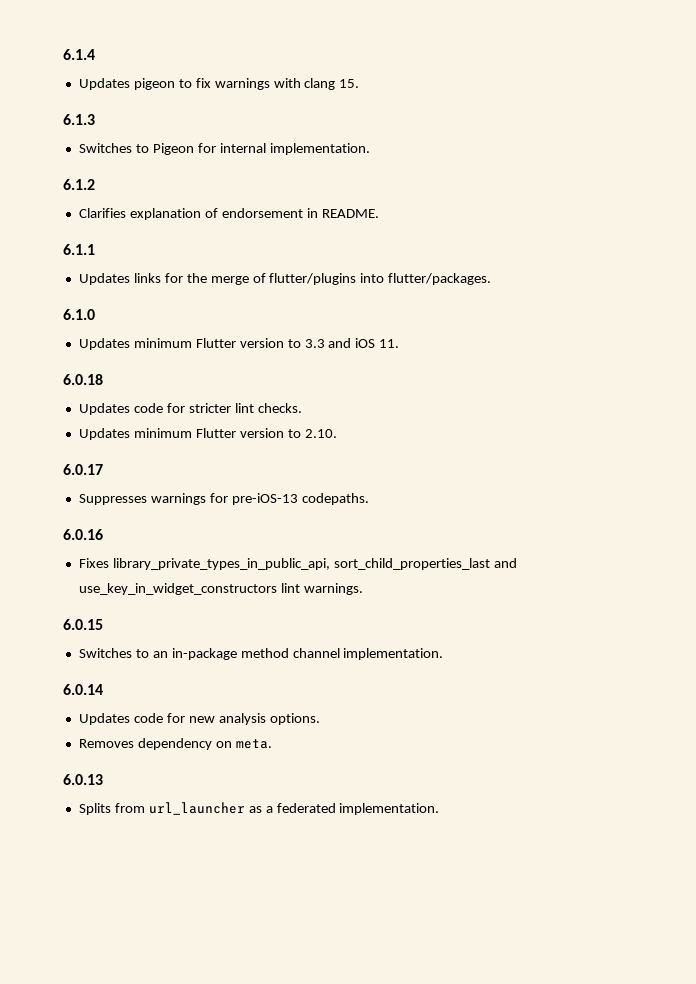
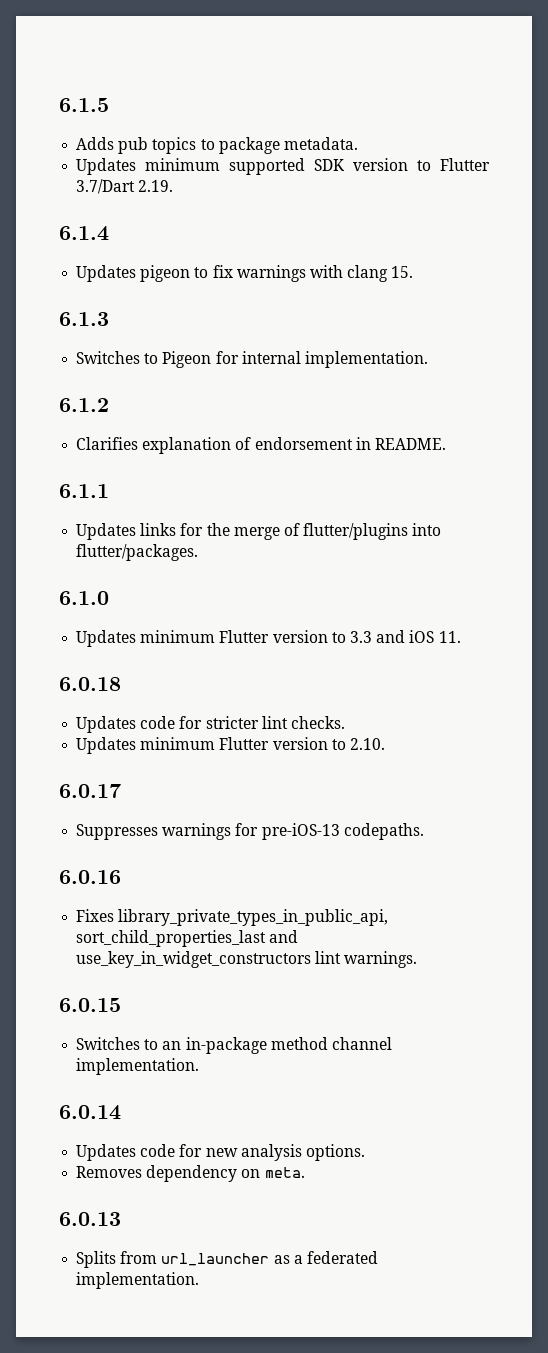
+ 6.1.5
+ Adds pub topics to package metadata.
+ Updates minimum supported SDK version to Flutter 3.7/Dart 2.19.

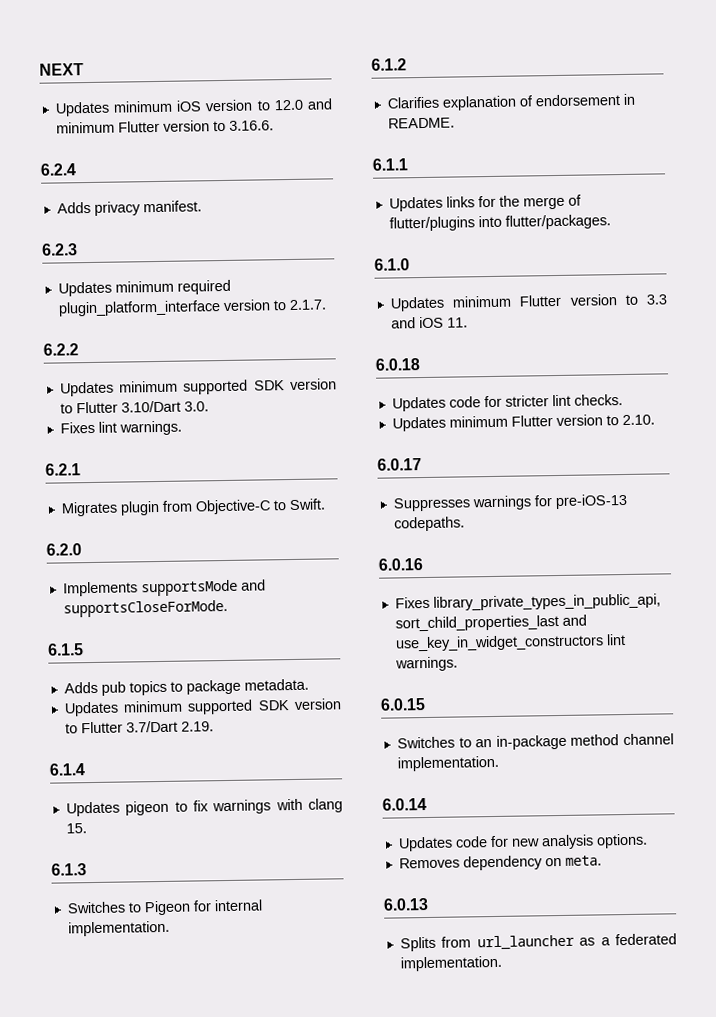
+ NEXT
+ Updates minimum iOS version to 12.0 and minimum Flutter version to 3.16.6.
+ 6.2.4
+ Adds privacy manifest.
+ 6.2.3
+ Updates minimum required plugin_platform_interface version to 2.1.7.
+ 6.2.2
+ Updates minimum supported SDK version to Flutter 3.10/Dart 3.0.
+ Fixes lint warnings.
+ 6.2.1
+ Migrates plugin from Objective-C to Swift.
+ 6.2.0
+ Implements supportsMode and supportsCloseForMode.

